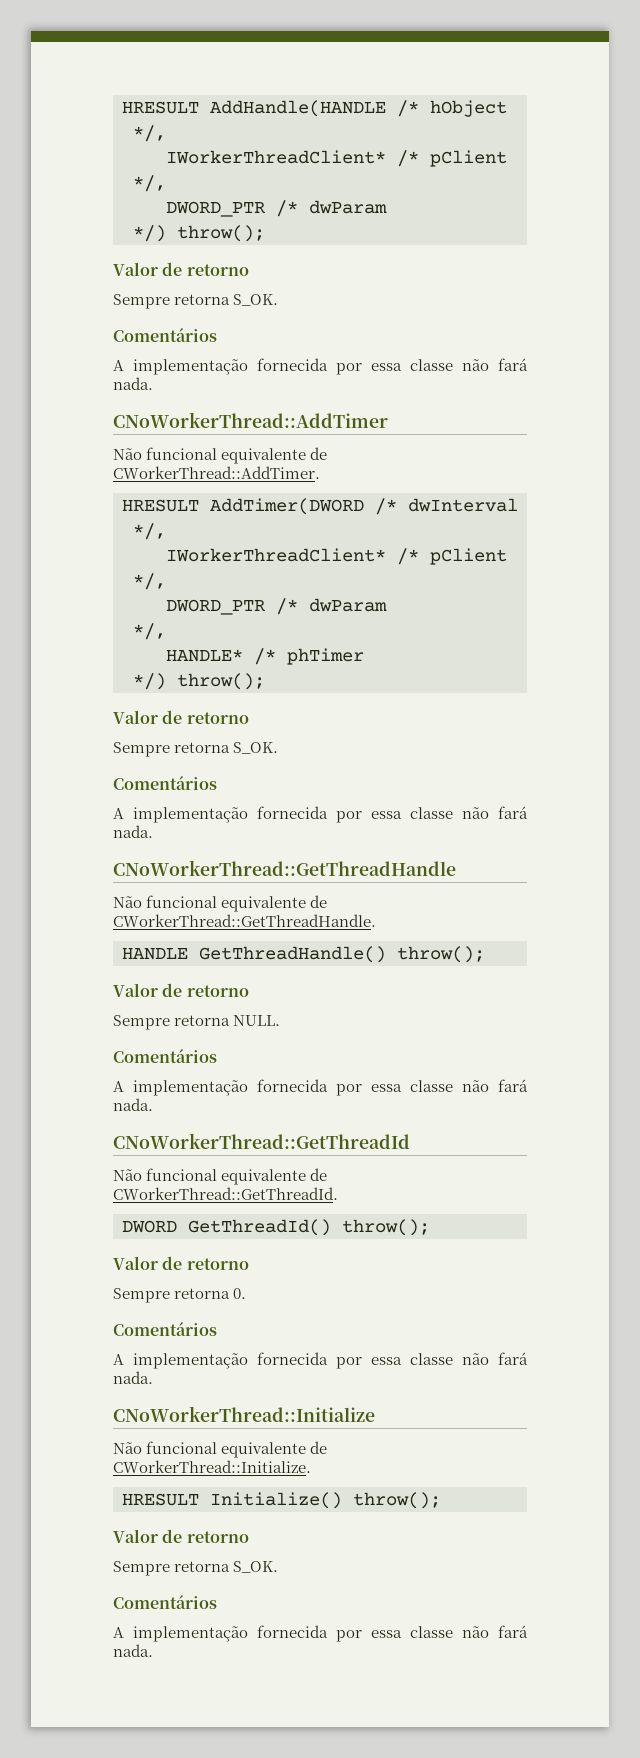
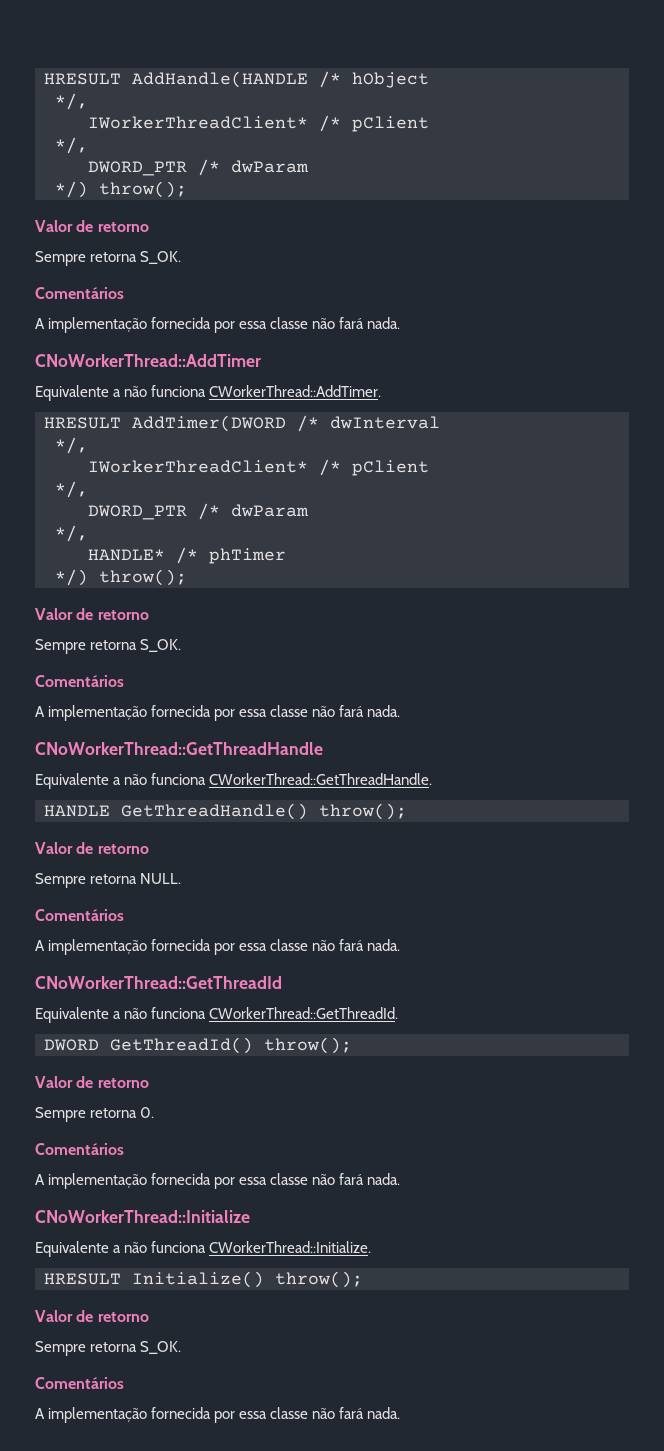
- Não funcional equivalente de CWorkerThread::AddTimer.
+ Equivalente a não funciona CWorkerThread::AddTimer.
- Não funcional equivalente de CWorkerThread::GetThreadHandle.
+ Equivalente a não funciona CWorkerThread::GetThreadHandle.
- Não funcional equivalente de CWorkerThread::GetThreadId.
+ Equivalente a não funciona CWorkerThread::GetThreadId.
- Não funcional equivalente de CWorkerThread::Initialize.
+ Equivalente a não funciona CWorkerThread::Initialize.

